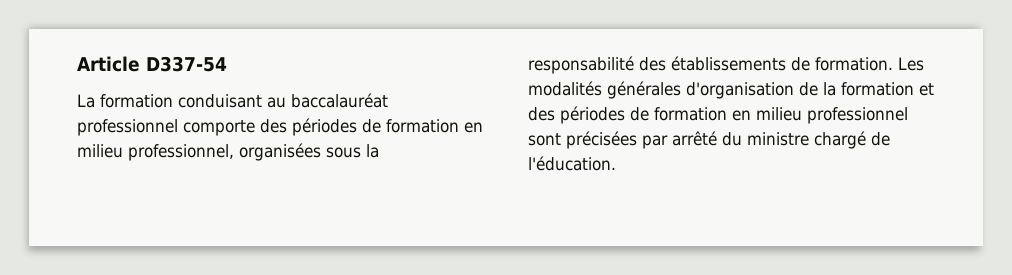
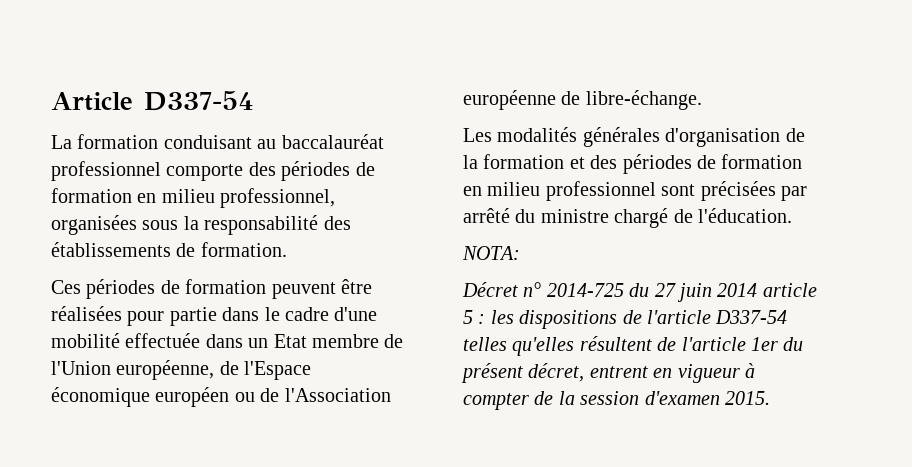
- La formation conduisant au baccalauréat professionnel comporte des périodes de formation en milieu professionnel, organisées sous la responsabilité des établissements de formation. Les modalités générales d'organisation de la formation et des périodes de formation en milieu professionnel sont précisées par arrêté du ministre chargé de l'éducation.
+ La formation conduisant au baccalauréat professionnel comporte des périodes de formation en milieu professionnel, organisées sous la responsabilité des établissements de formation.
+ Ces périodes de formation peuvent être réalisées pour partie dans le cadre d'une mobilité effectuée dans un Etat membre de l'Union européenne, de l'Espace économique européen ou de l'Association européenne de libre-échange.
+ Les modalités générales d'organisation de la formation et des périodes de formation en milieu professionnel sont précisées par arrêté du ministre chargé de l'éducation.
+ NOTA:
+ Décret n° 2014-725 du 27 juin 2014 article 5 : les dispositions de l'article D337-54 telles qu'elles résultent de l'article 1er du présent décret, entrent en vigueur à compter de la session d'examen 2015.

